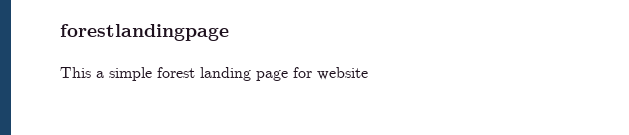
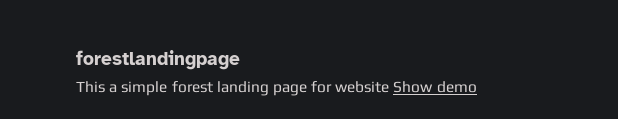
- This a simple forest landing page for website
+ This a simple forest landing page for website Show demo

